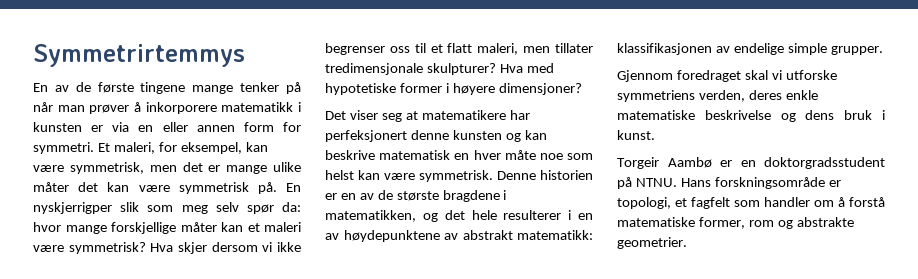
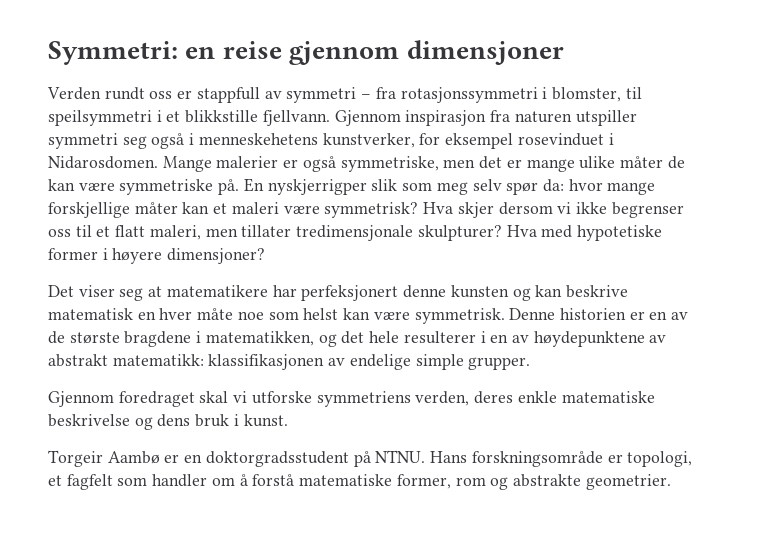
- Symmetrirtemmys
- En av de første tingene mange tenker på når man prøver å inkorporere matematikk i kunsten er via en eller annen form for symmetri. Et maleri, for eksempel, kan være symmetrisk, men det er mange ulike måter det kan være symmetrisk på.
+ Symmetri: en reise gjennom dimensjoner
+ Verden rundt oss er stappfull av symmetri – fra rotasjonssymmetri i blomster, til speilsymmetri i et blikkstille fjellvann. Gjennom inspirasjon fra naturen utspiller symmetri seg også i menneskehetens kunstverker, for eksempel rosevinduet i Nidarosdomen. Mange malerier er også symmetriske, men det er mange ulike måter de kan være symmetriske på.

